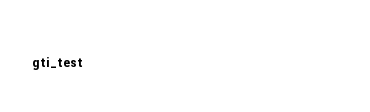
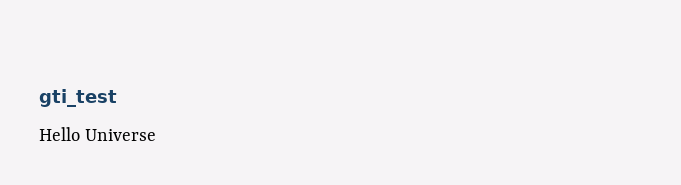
+ Hello Universe

